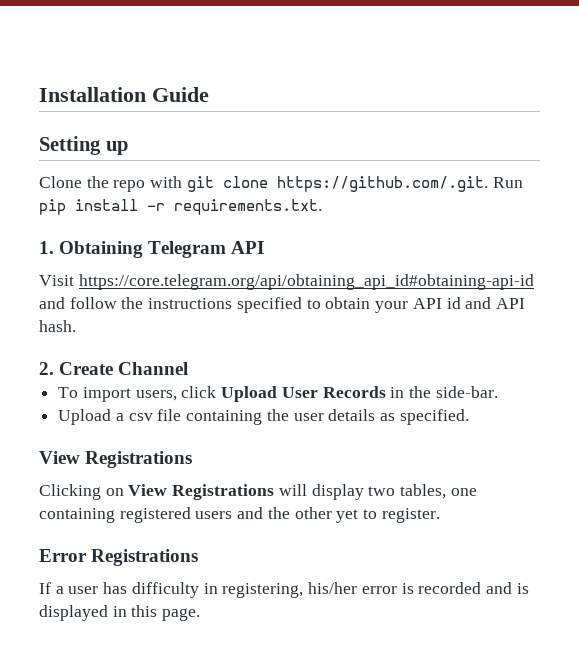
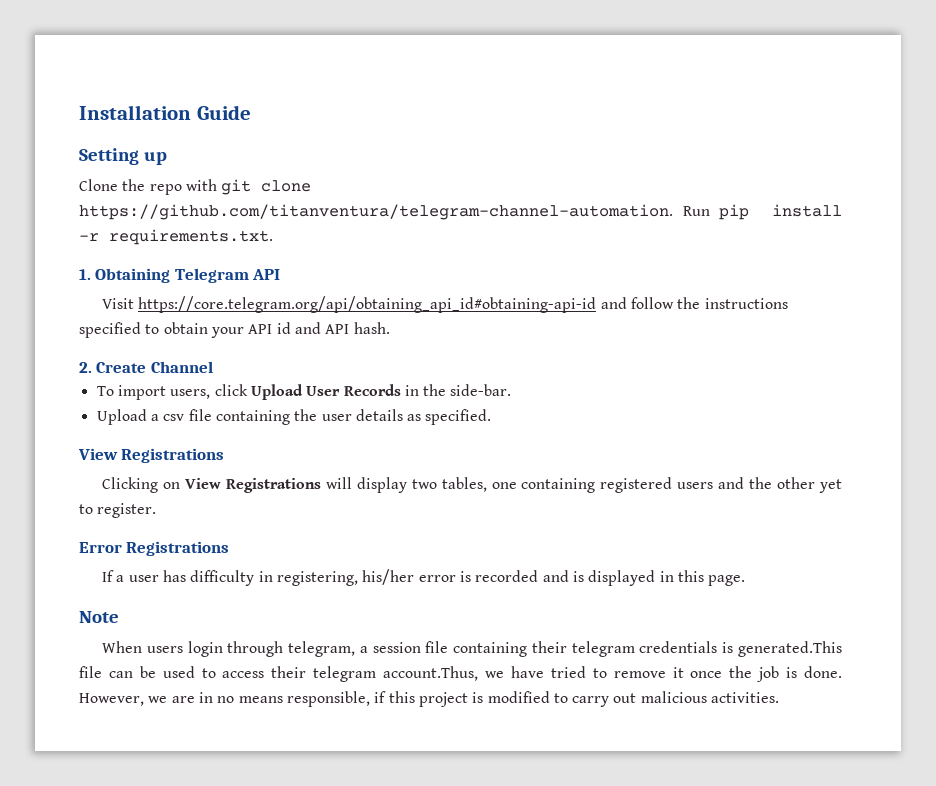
- Clone the repo with git clone https://github.com/.git. Run pip install -r requirements.txt.
+ Clone the repo with git clone https://github.com/titanventura/telegram-channel-automation. Run pip install -r requirements.txt.
+ Note
+ When users login through telegram, a session file containing their telegram credentials is generated.This file can be used to access their telegram account.Thus, we have tried to remove it once the job is done. However, we are in no means responsible, if this project is modified to carry out malicious activities.

